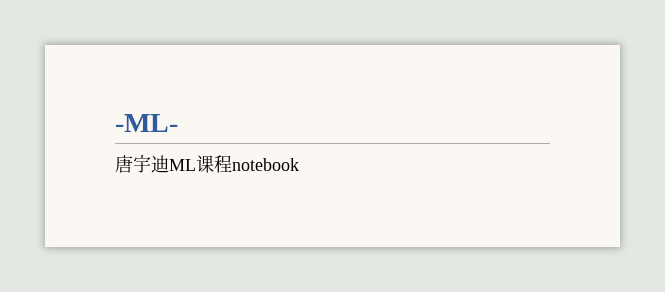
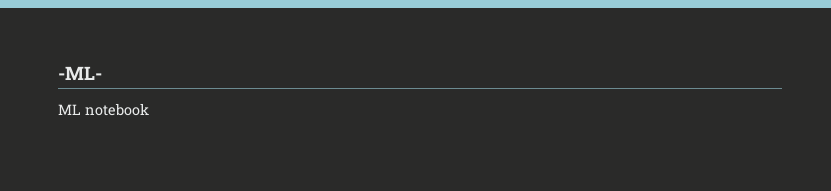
- 唐宇迪ML课程notebook
+ ML notebook

